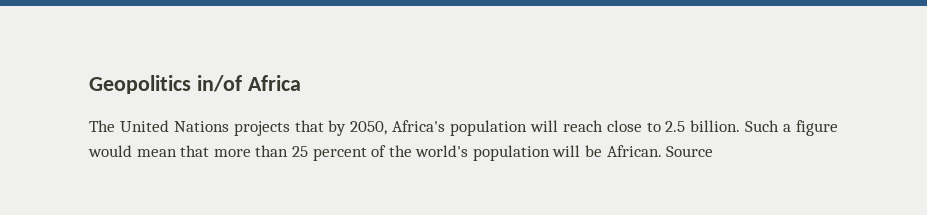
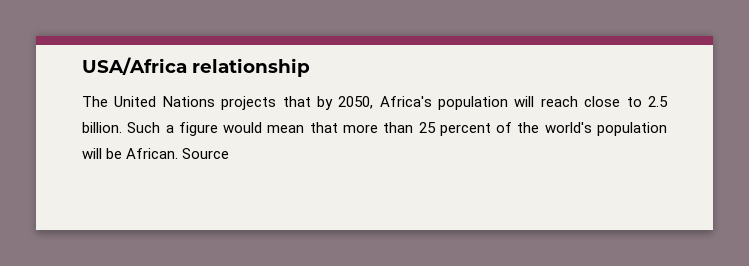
- Geopolitics in/of Africa
+ USA/Africa relationship

